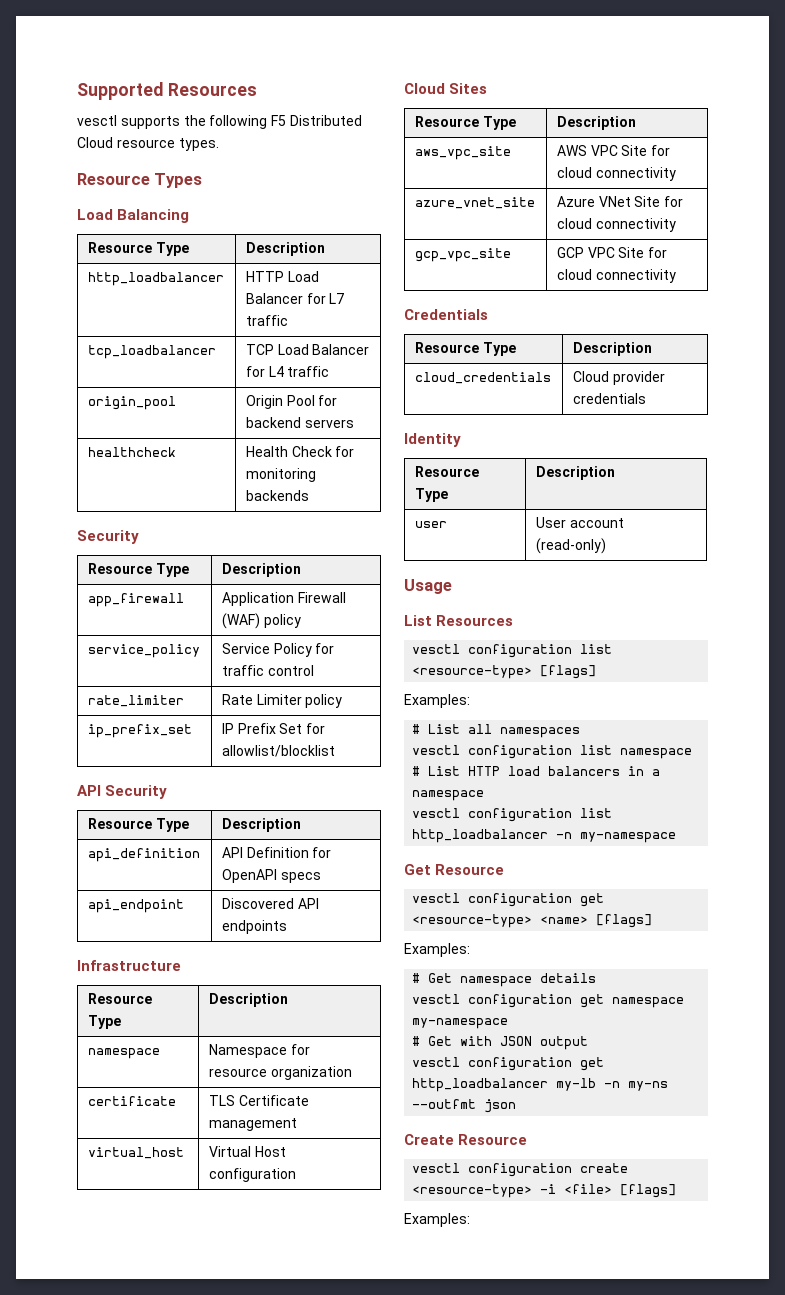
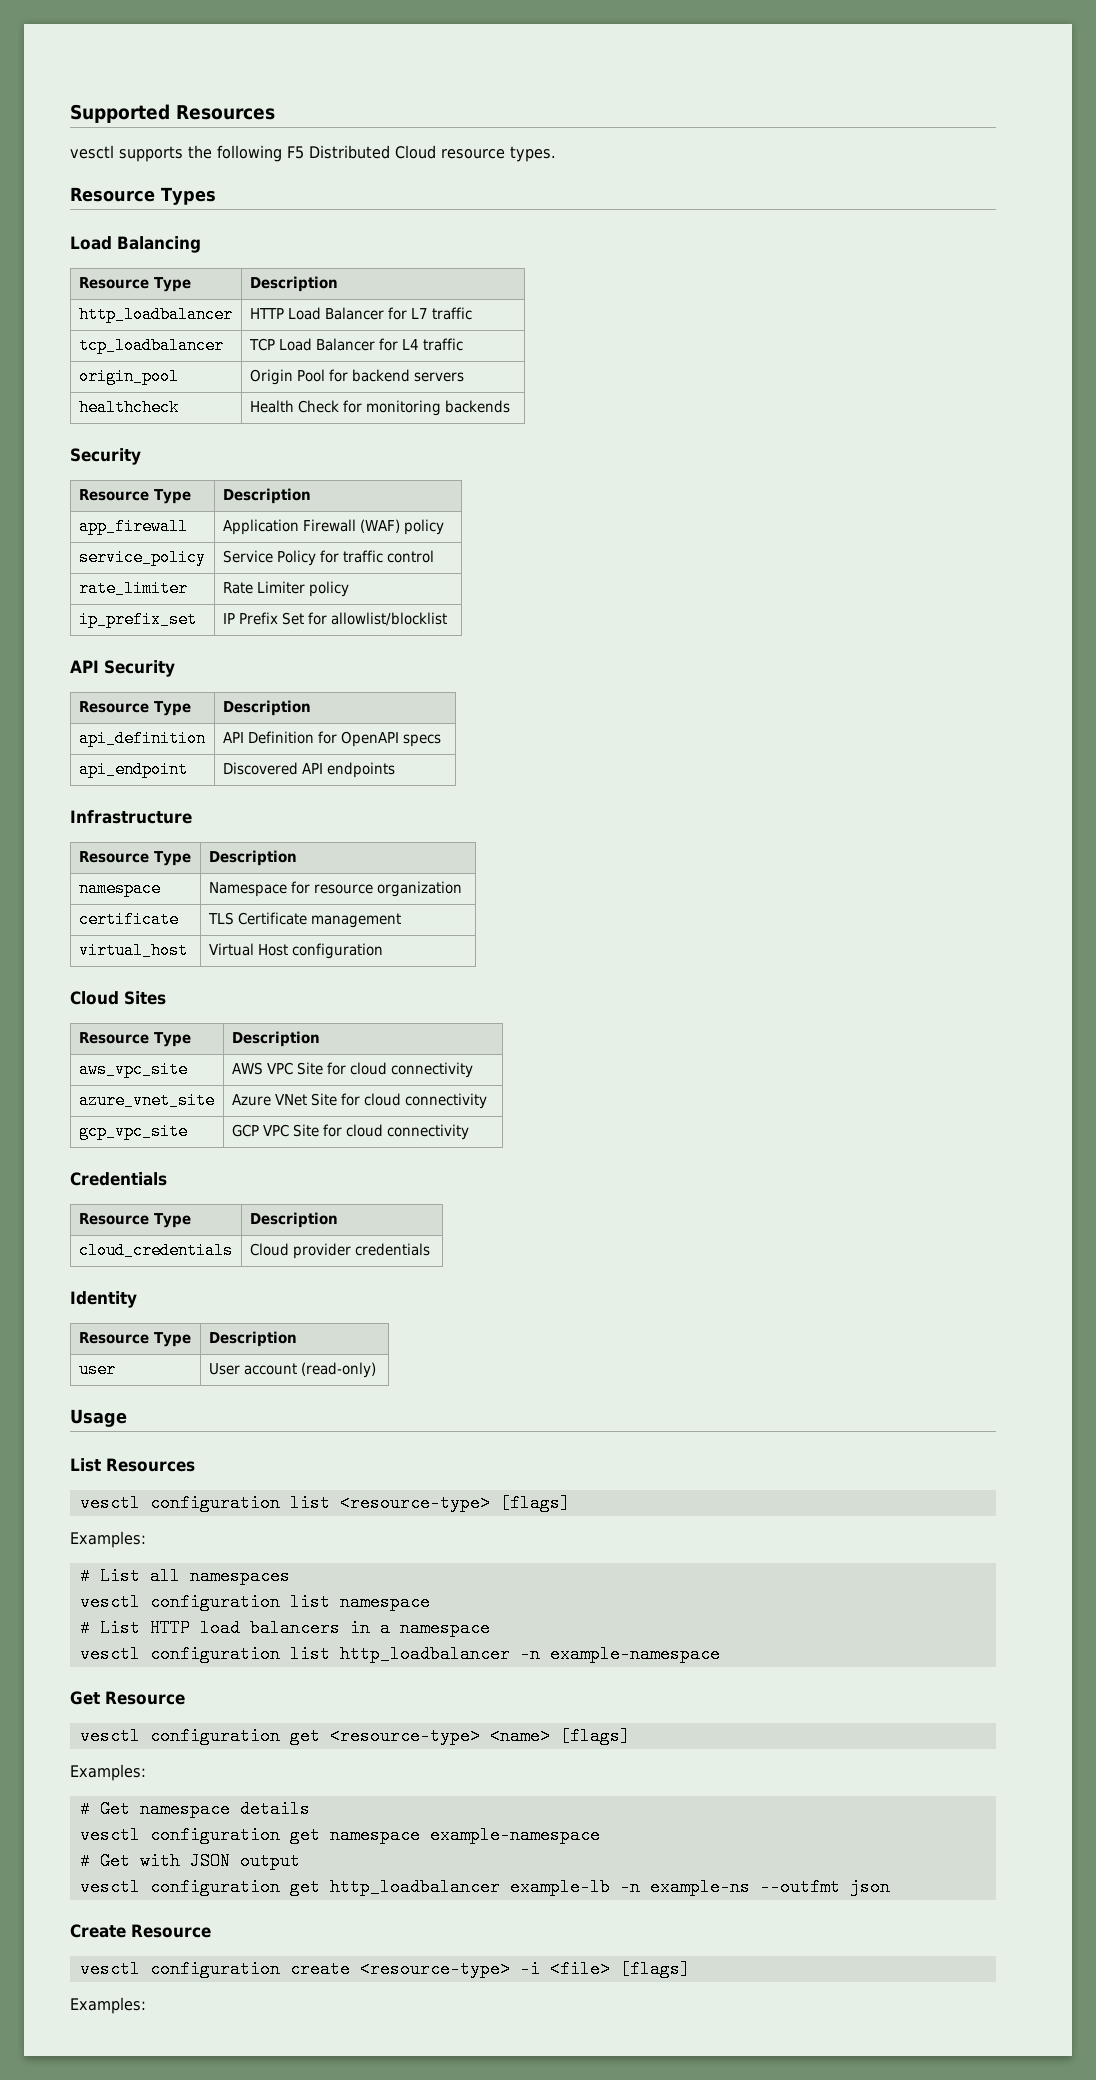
- vesctl configuration list http_loadbalancer -n my-namespace
+ vesctl configuration list http_loadbalancer -n example-namespace
- vesctl configuration get namespace my-namespace
+ vesctl configuration get namespace example-namespace
- vesctl configuration get http_loadbalancer my-lb -n my-ns --outfmt json
+ vesctl configuration get http_loadbalancer example-lb -n example-ns --outfmt json

